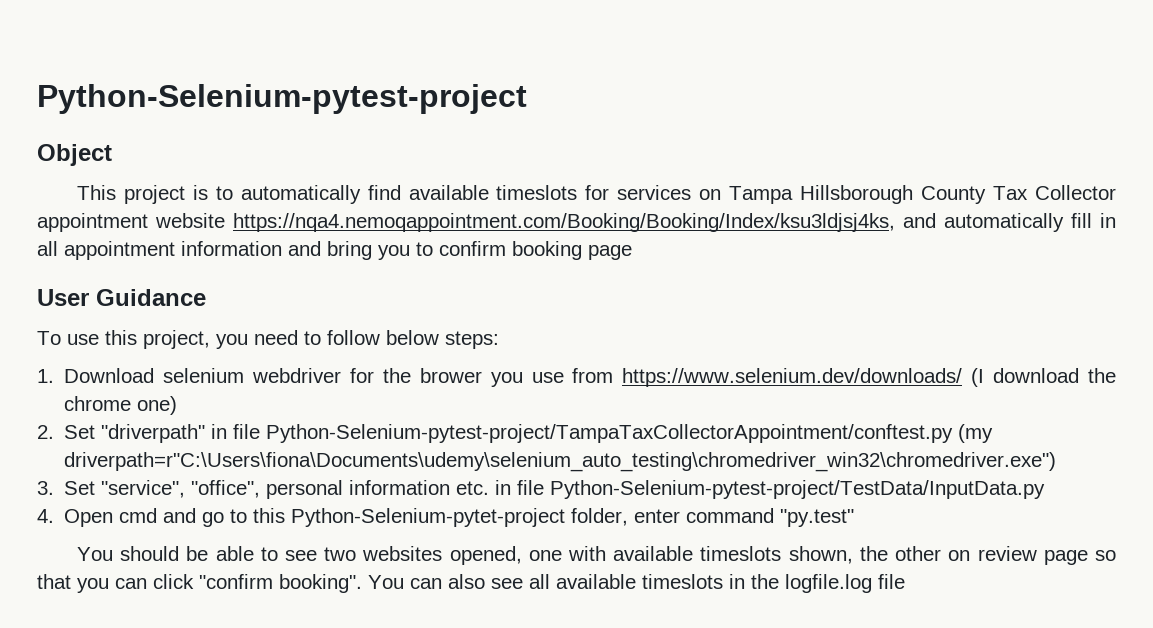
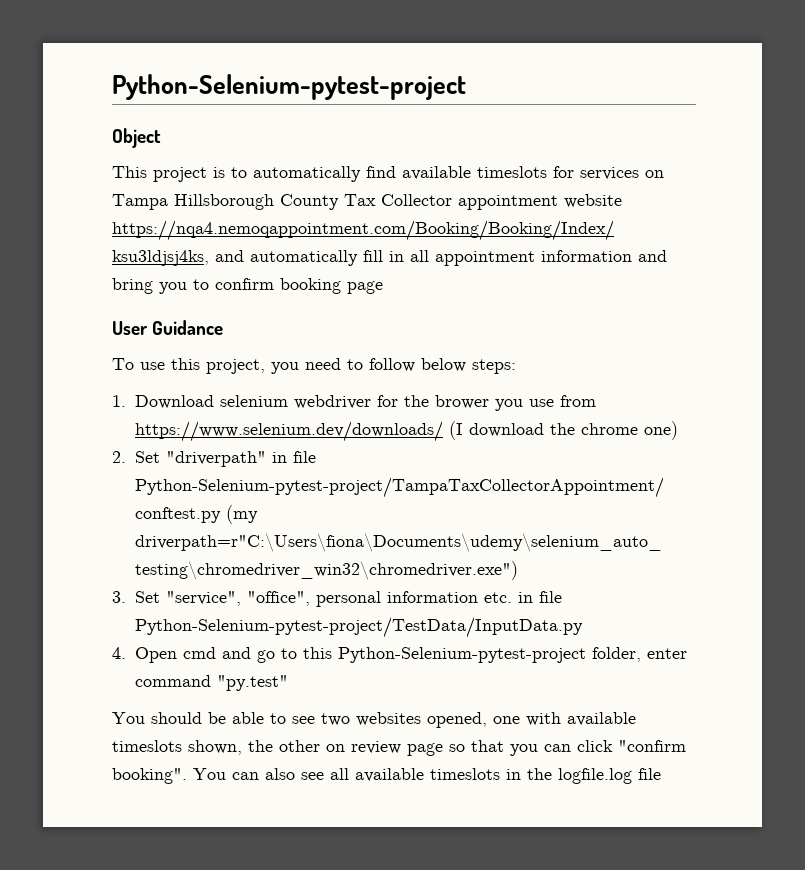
- 4. Open cmd and go to this Python-Selenium-pytet-project folder, enter command "py.test"
+ 4. Open cmd and go to this Python-Selenium-pytest-project folder, enter command "py.test"

